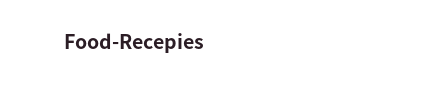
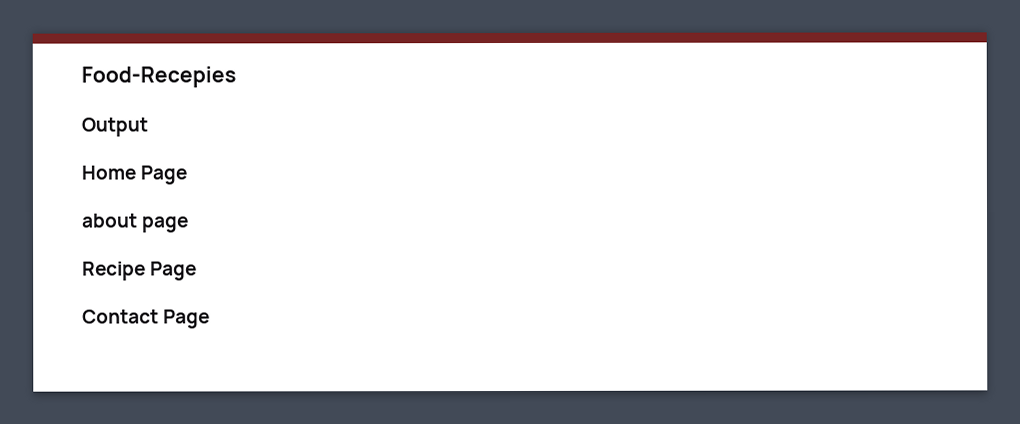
+ Output
+ Home Page
+ about page
+ Recipe Page
+ Contact Page

